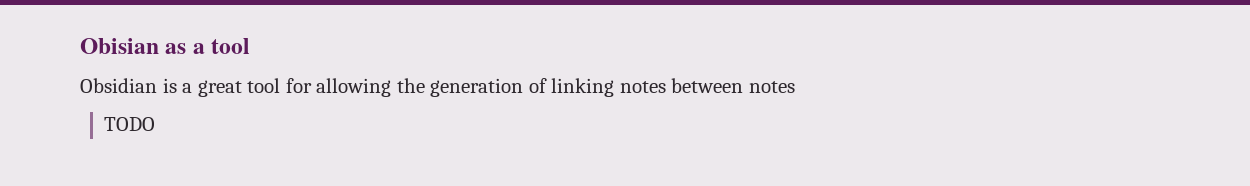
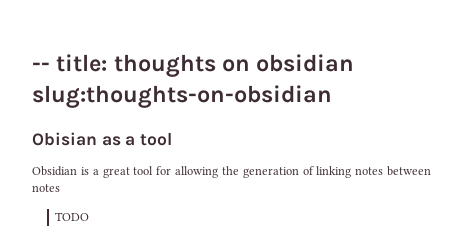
+ -- title: thoughts on obsidian slug:thoughts-on-obsidian

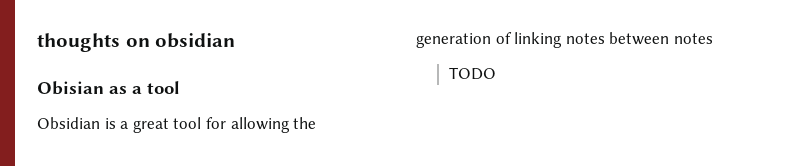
- -- title: thoughts on obsidian slug:thoughts-on-obsidian
+ thoughts on obsidian

